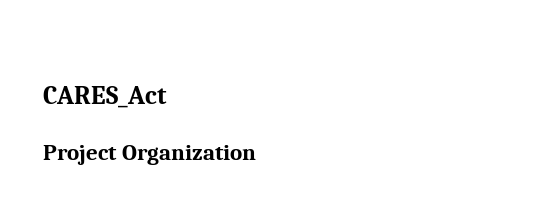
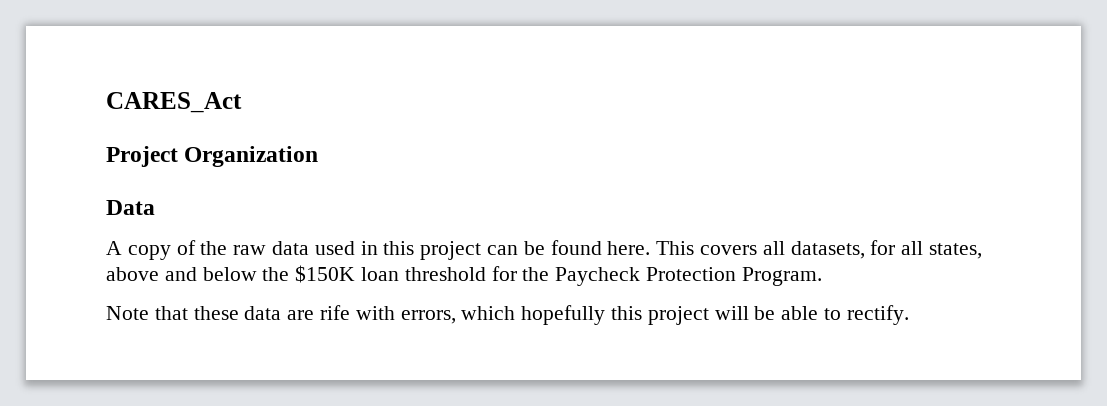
+ Data
+ A copy of the raw data used in this project can be found here. This covers all datasets, for all states, above and below the $150K loan threshold for the Paycheck Protection Program.
+ Note that these data are rife with errors, which hopefully this project will be able to rectify.

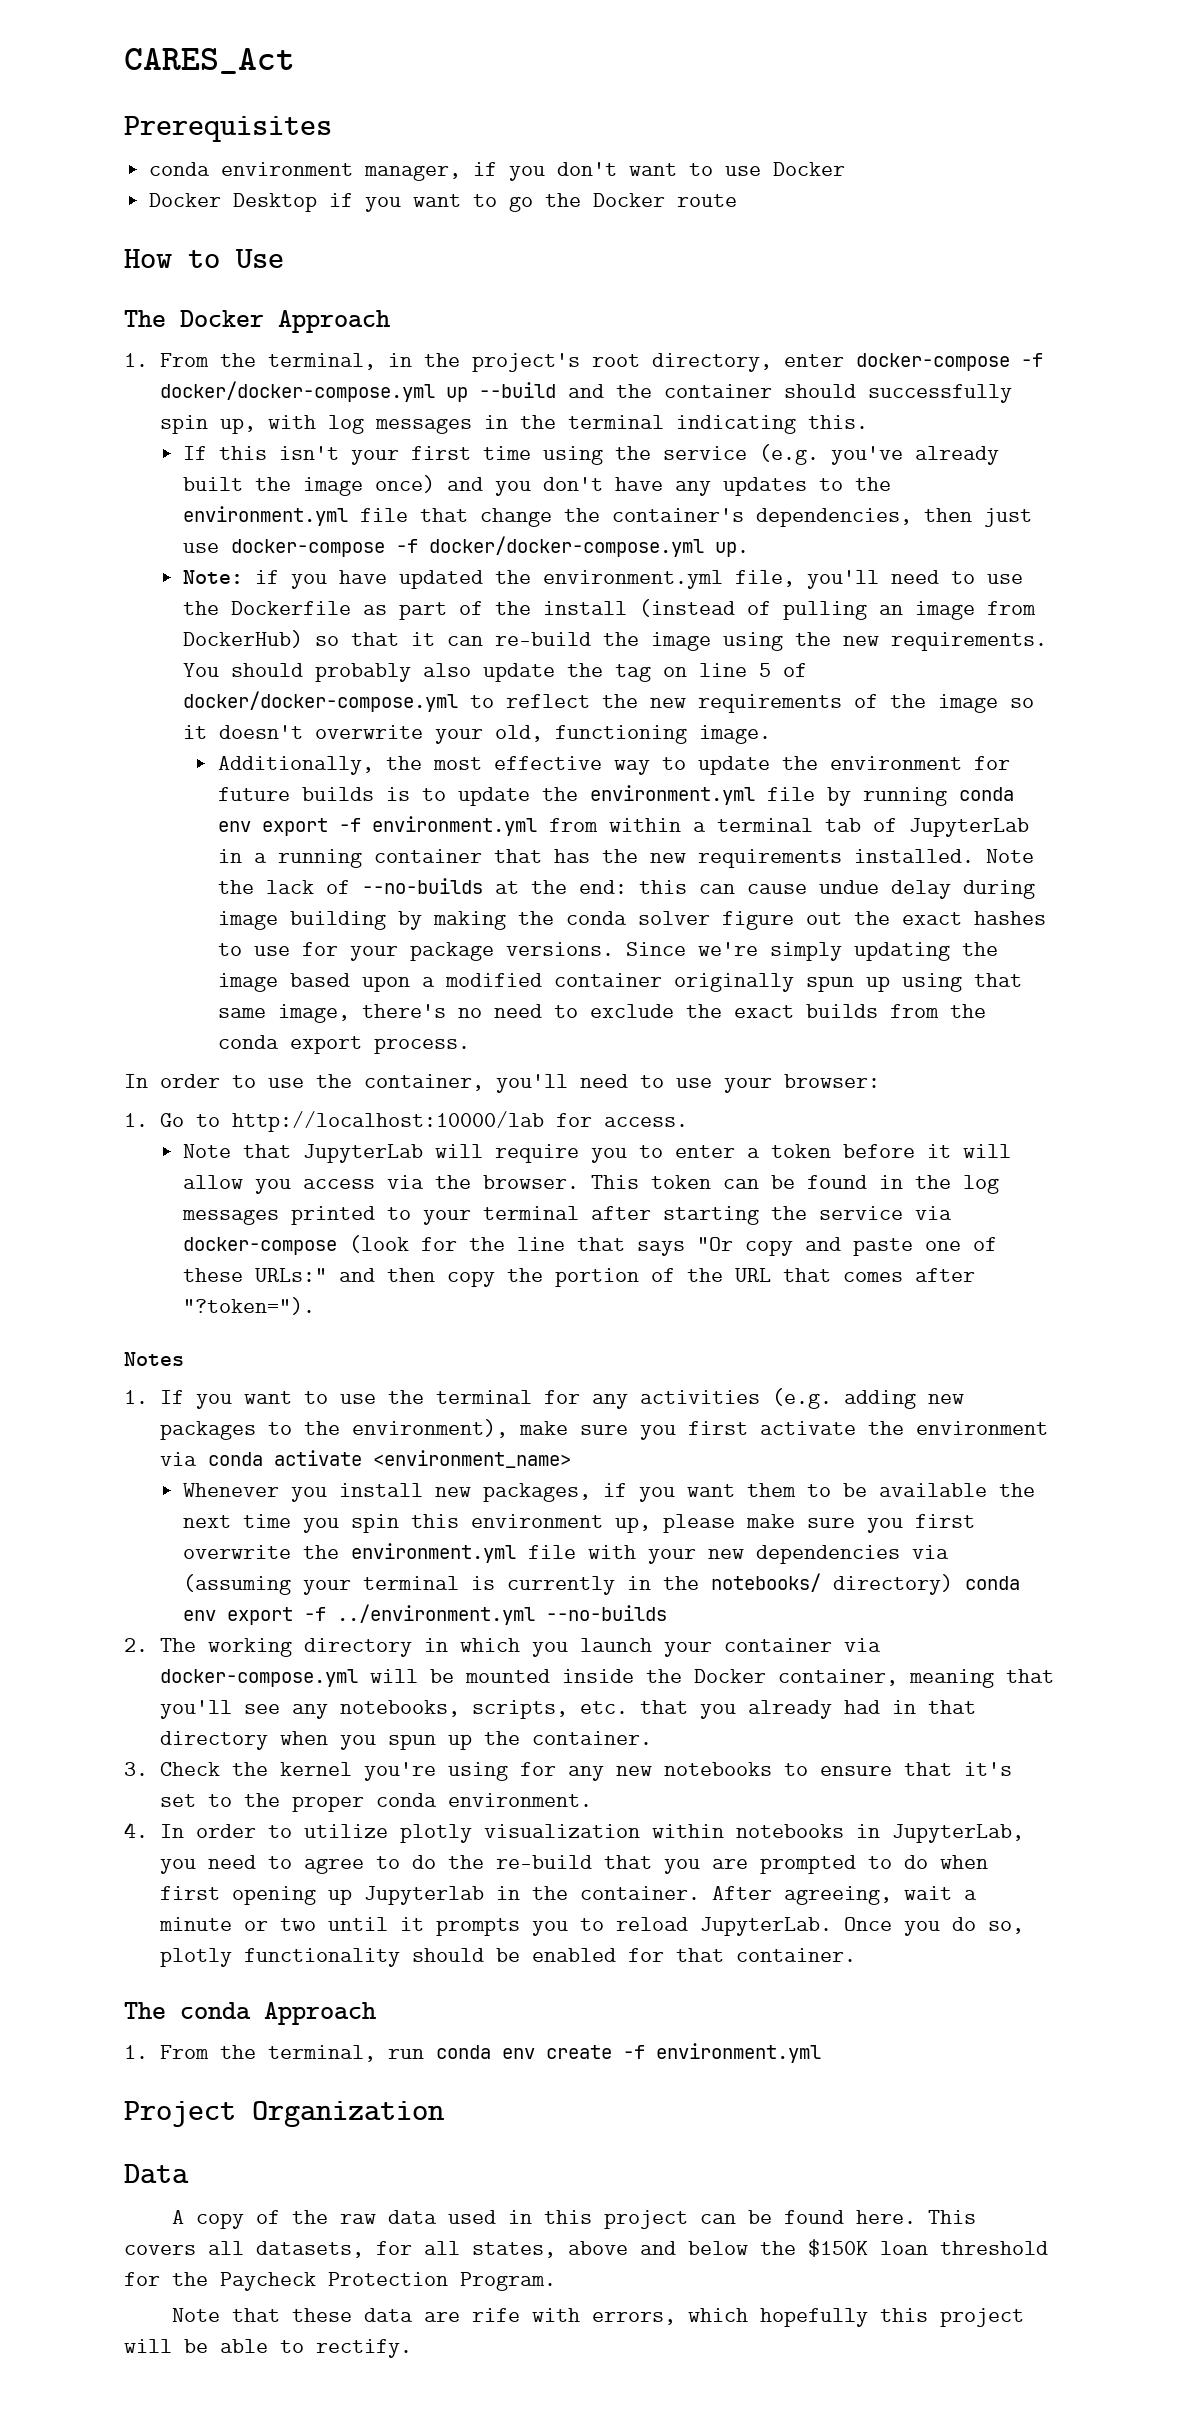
+ Prerequisites
+ conda environment manager, if you don't want to use Docker
+ Docker Desktop if you want to go the Docker route
+ How to Use
+ The Docker Approach
+ 1. From the terminal, in the project's root directory, enter docker-compose -f docker/docker-compose.yml up --build and the container should successfully spin up, with log messages in the terminal indicating this.
+ If this isn't your first time using the service (e.g. you've already built the image once) and you don't have any updates to the environment.yml file that change the container's dependencies, then just use docker-compose -f docker/docker-compose.yml up.
+ Note: if you have updated the environment.yml file, you'll need to use the Dockerfile as part of the install (instead of pulling an image from DockerHub) so that it can re-build the image using the new requirements. You should probably also update the tag on line 5 of docker/docker-compose.yml to reflect the new requirements of the image so it doesn't overwrite your old, functioning image.
+ Additionally, the most effective way to update the environment for future builds is to update the environment.yml file by running conda env export -f environment.yml from within a terminal tab of JupyterLab in a running container that has the new requirements installed. Note the lack of --no-builds at the end: this can cause undue delay during image building by making the conda solver figure out the exact hashes to use for your package versions. Since we're simply updating the image based upon a modified container originally spun up using that same image, there's no need to exclude the exact builds from the conda export process.
+ In order to use the container, you'll need to use your browser:
+ 1. Go to http://localhost:10000/lab for access.
+ Note that JupyterLab will require you to enter a token before it will allow you access via the browser. This token can be found in the log messages printed to your terminal after starting the service via docker-compose (look for the line that says "Or copy and paste one of these URLs:" and then copy the portion of the URL that comes after "?token=").
+ Notes
+ 1. If you want to use the terminal for any activities (e.g. adding new packages to the environment), make sure you first activate the environment via conda activate <environment_name>
+ Whenever you install new packages, if you want them to be available the next time you spin this environment up, please make sure you first overwrite the environment.yml file with your new dependencies via (assuming your terminal is currently in the notebooks/ directory) conda env export -f ../environment.yml --no-builds
+ 2. The working directory in which you launch your container via docker-compose.yml will be mounted inside the Docker container, meaning that you'll see any notebooks, scripts, etc. that you already had in that directory when you spun up the container.
+ 3. Check the kernel you're using for any new notebooks to ensure that it's set to the proper conda environment.
+ 4. In order to utilize plotly visualization within notebooks in JupyterLab, you need to agree to do the re-build that you are prompted to do when first opening up Jupyterlab in the container. After agreeing, wait a minute or two until it prompts you to reload JupyterLab. Once you do so, plotly functionality should be enabled for that container.
+ The conda Approach
+ 1. From the terminal, run conda env create -f environment.yml

